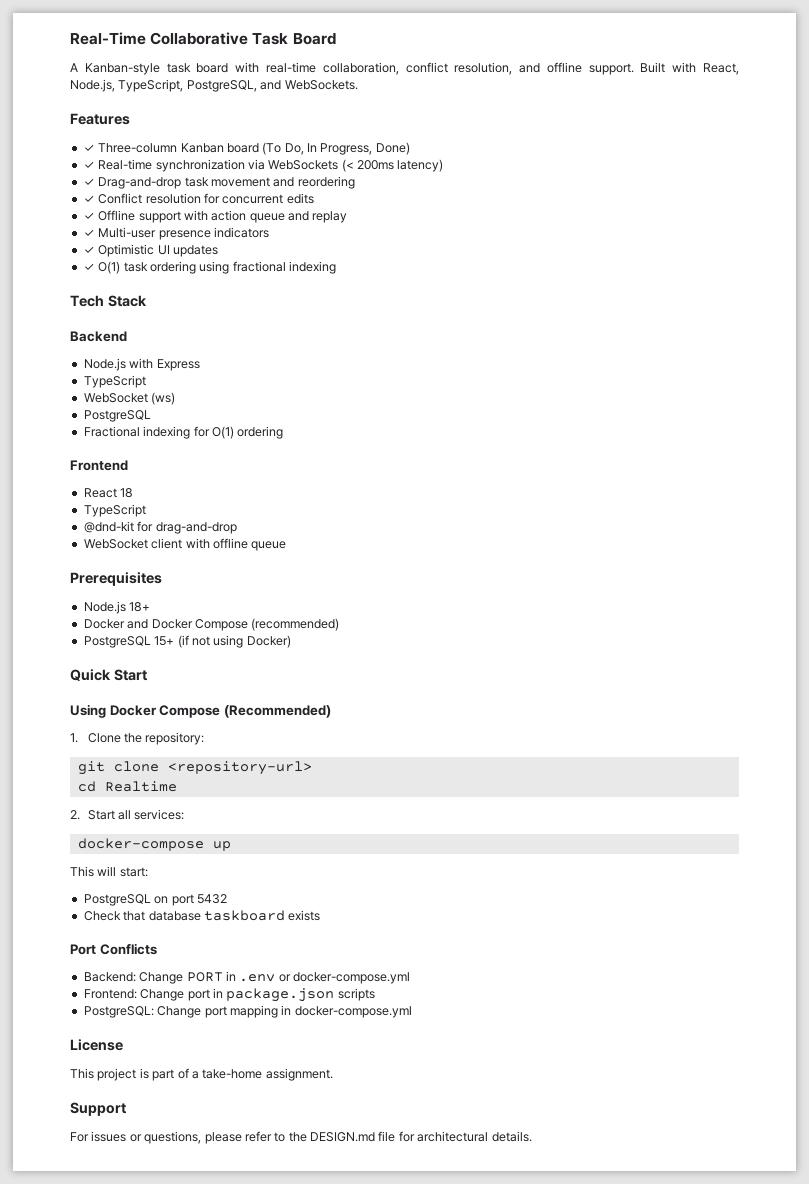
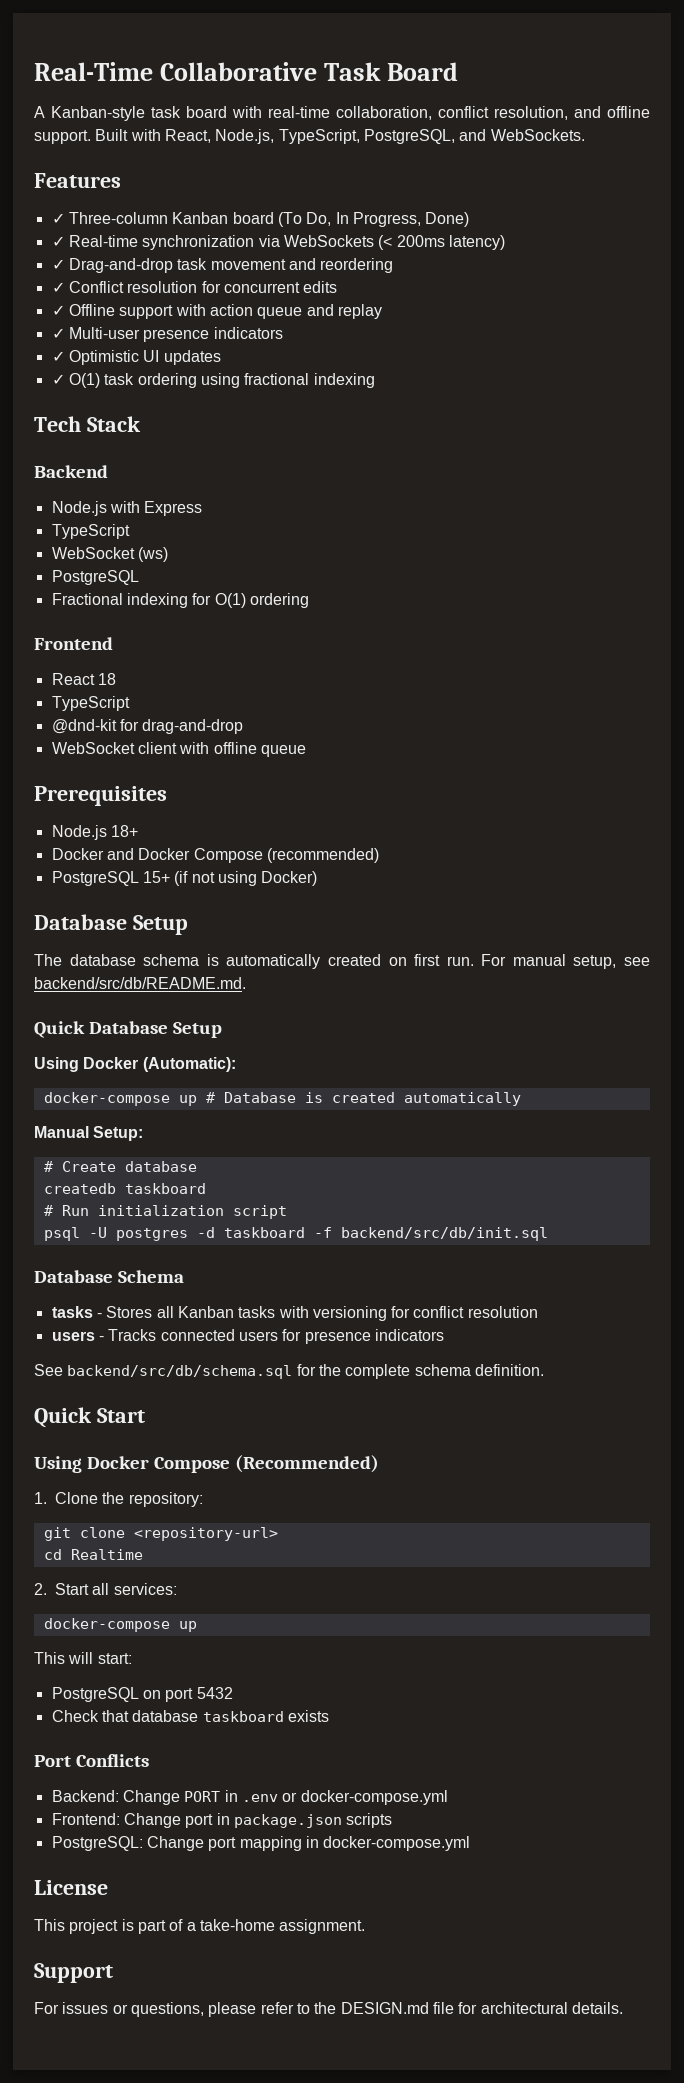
  PostgreSQL 15+ (if not using Docker)
+ Database Setup
+ The database schema is automatically created on first run. For manual setup, see backend/src/db/README.md.
+ Quick Database Setup
+ Using Docker (Automatic):
+ docker-compose up # Database is created automatically
+ Manual Setup:
+ # Create database
+ createdb taskboard
+ # Run initialization script
+ psql -U postgres -d taskboard -f backend/src/db/init.sql
+ Database Schema
+ tasks - Stores all Kanban tasks with versioning for conflict resolution
+ users - Tracks connected users for presence indicators
+ See backend/src/db/schema.sql for the complete schema definition.

